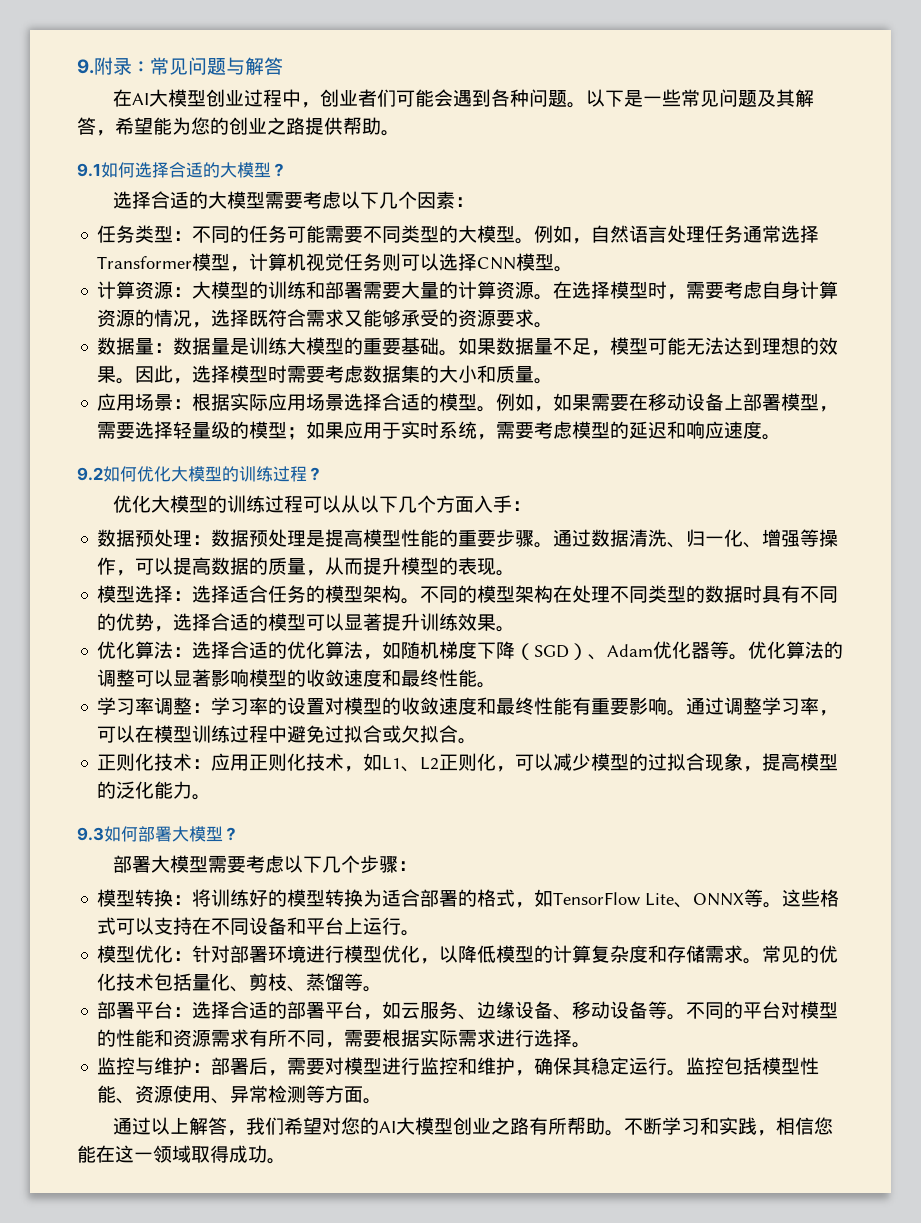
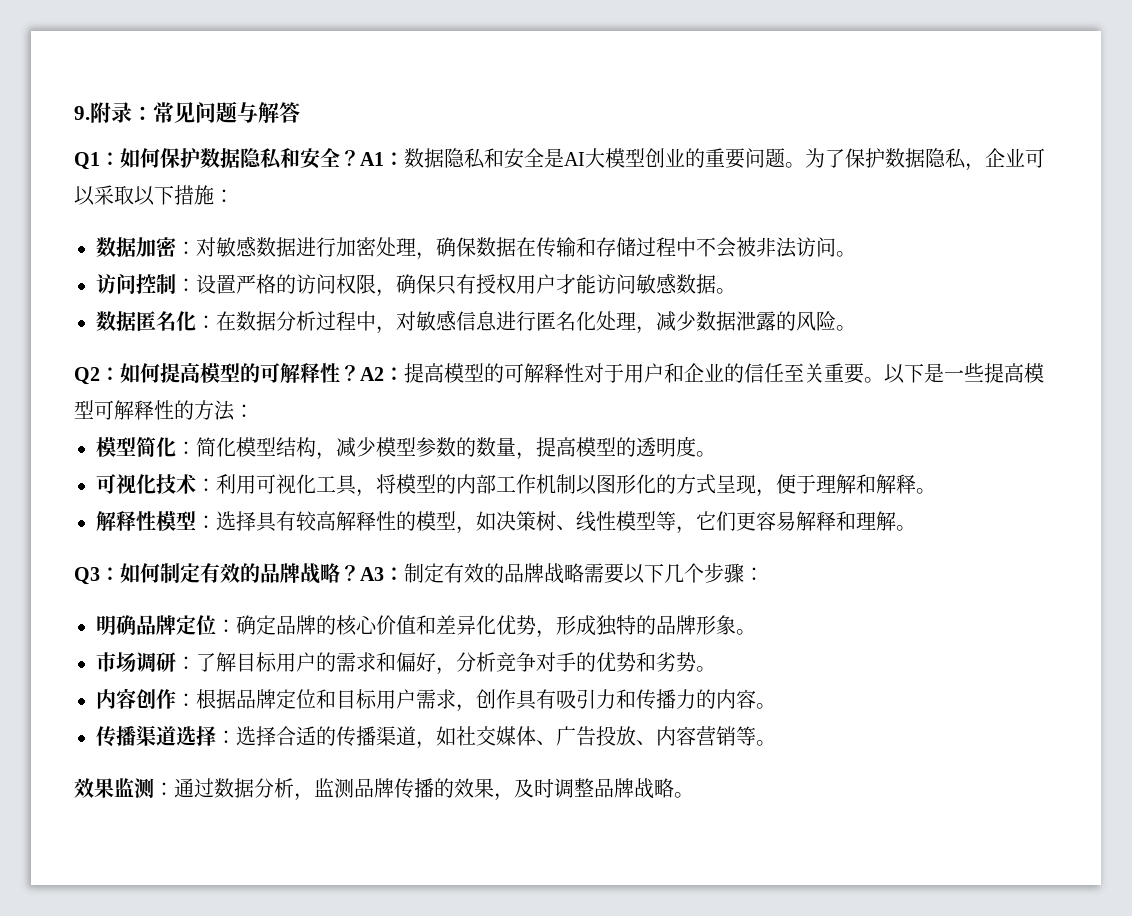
- 在AI大模型创业过程中，创业者们可能会遇到各种问题。以下是一些常见问题及其解答，希望能为您的创业之路提供帮助。
- 9.1如何选择合适的大模型？
- 选择合适的大模型需要考虑以下几个因素：
- 任务类型：不同的任务可能需要不同类型的大模型。例如，自然语言处理任务通常选择Transformer模型，计算机视觉任务则可以选择CNN模型。
- 计算资源：大模型的训练和部署需要大量的计算资源。在选择模型时，需要考虑自身计算资源的情况，选择既符合需求又能够承受的资源要求。
- 数据量：数据量是训练大模型的重要基础。如果数据量不足，模型可能无法达到理想的效果。因此，选择模型时需要考虑数据集的大小和质量。
- 应用场景：根据实际应用场景选择合适的模型。例如，如果需要在移动设备上部署模型，需要选择轻量级的模型；如果应用于实时系统，需要考虑模型的延迟和响应速度。
- 9.2如何优化大模型的训练过程？
- 优化大模型的训练过程可以从以下几个方面入手：
- 数据预处理：数据预处理是提高模型性能的重要步骤。通过数据清洗、归一化、增强等操作，可以提高数据的质量，从而提升模型的表现。
- 模型选择：选择适合任务的模型架构。不同的模型架构在处理不同类型的数据时具有不同的优势，选择合适的模型可以显著提升训练效果。
- 优化算法：选择合适的优化算法，如随机梯度下降（SGD）、Adam优化器等。优化算法的调整可以显著影响模型的收敛速度和最终性能。
- 学习率调整：学习率的设置对模型的收敛速度和最终性能有重要影响。通过调整学习率，可以在模型训练过程中避免过拟合或欠拟合。
- 正则化技术：应用正则化技术，如L1、L2正则化，可以减少模型的过拟合现象，提高模型的泛化能力。
- 9.3如何部署大模型？
- 部署大模型需要考虑以下几个步骤：
- 模型转换：将训练好的模型转换为适合部署的格式，如TensorFlow Lite、ONNX等。这些格式可以支持在不同设备和平台上运行。
- 模型优化：针对部署环境进行模型优化，以降低模型的计算复杂度和存储需求。常见的优化技术包括量化、剪枝、蒸馏等。
- 部署平台：选择合适的部署平台，如云服务、边缘设备、移动设备等。不同的平台对模型的性能和资源需求有所不同，需要根据实际需求进行选择。
- 监控与维护：部署后，需要对模型进行监控和维护，确保其稳定运行。监控包括模型性能、资源使用、异常检测等方面。
- 通过以上解答，我们希望对您的AI大模型创业之路有所帮助。不断学习和实践，相信您能在这一领域取得成功。
+ Q1：如何保护数据隐私和安全？A1：数据隐私和安全是AI大模型创业的重要问题。为了保护数据隐私，企业可以采取以下措施：
+ 数据加密：对敏感数据进行加密处理，确保数据在传输和存储过程中不会被非法访问。
+ 访问控制：设置严格的访问权限，确保只有授权用户才能访问敏感数据。
+ 数据匿名化：在数据分析过程中，对敏感信息进行匿名化处理，减少数据泄露的风险。
+ Q2：如何提高模型的可解释性？A2：提高模型的可解释性对于用户和企业的信任至关重要。以下是一些提高模型可解释性的方法：
+ 模型简化：简化模型结构，减少模型参数的数量，提高模型的透明度。
+ 可视化技术：利用可视化工具，将模型的内部工作机制以图形化的方式呈现，便于理解和解释。
+ 解释性模型：选择具有较高解释性的模型，如决策树、线性模型等，它们更容易解释和理解。
+ Q3：如何制定有效的品牌战略？A3：制定有效的品牌战略需要以下几个步骤：
+ 明确品牌定位：确定品牌的核心价值和差异化优势，形成独特的品牌形象。
+ 市场调研：了解目标用户的需求和偏好，分析竞争对手的优势和劣势。
+ 内容创作：根据品牌定位和目标用户需求，创作具有吸引力和传播力的内容。
+ 传播渠道选择：选择合适的传播渠道，如社交媒体、广告投放、内容营销等。
+ 效果监测：通过数据分析，监测品牌传播的效果，及时调整品牌战略。

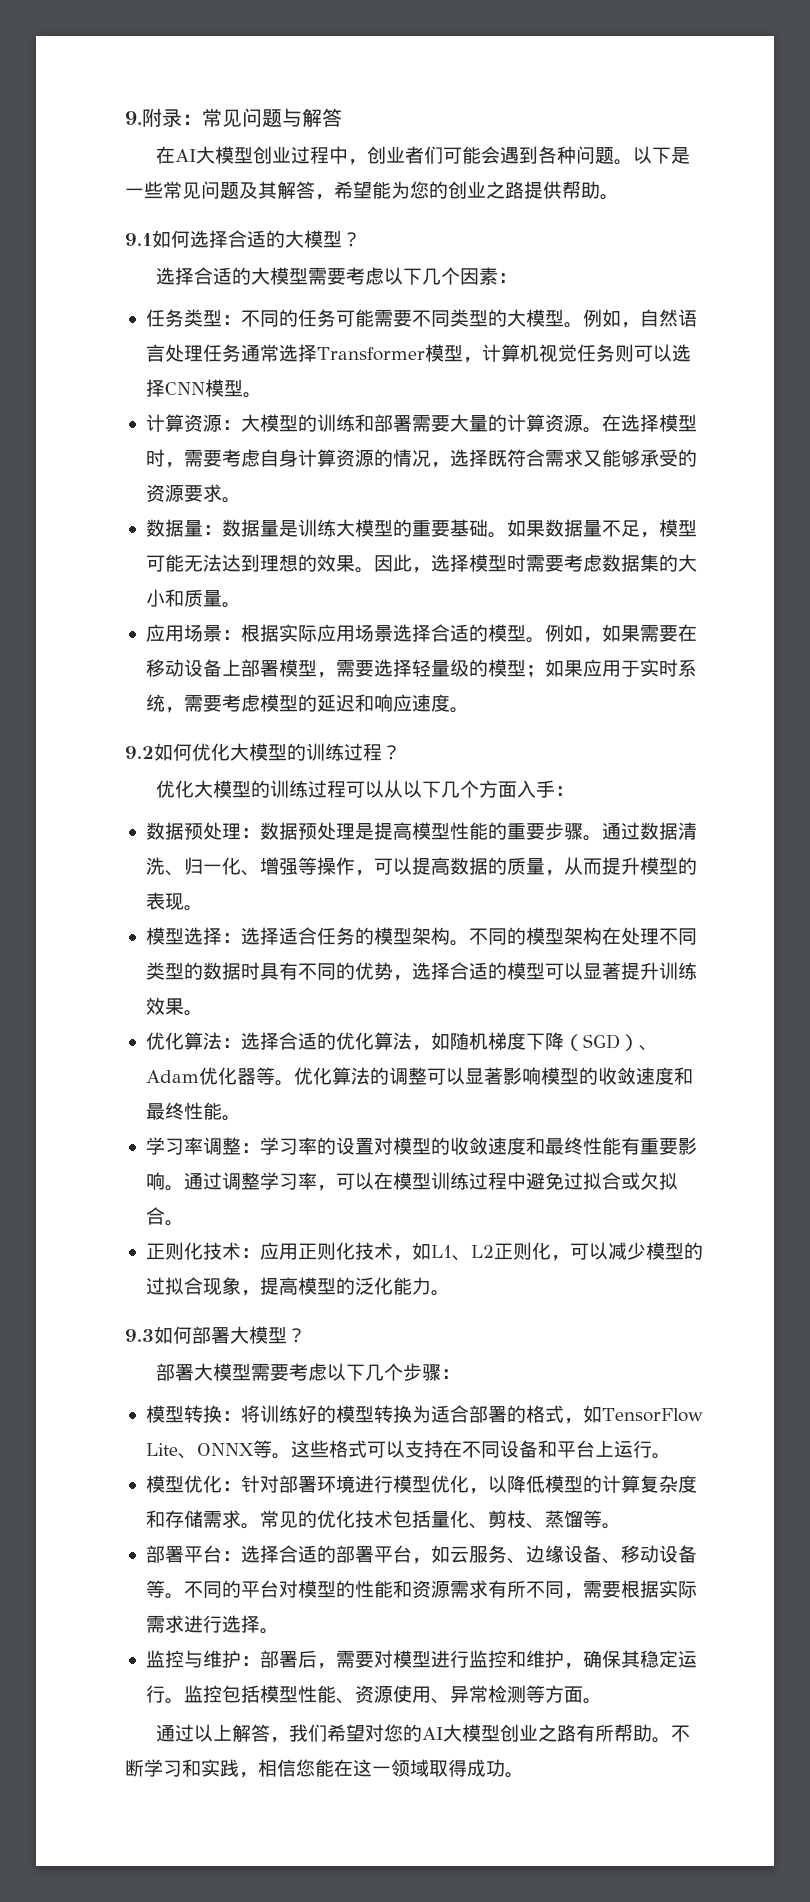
- Q1：如何保护数据隐私和安全？A1：数据隐私和安全是AI大模型创业的重要问题。为了保护数据隐私，企业可以采取以下措施：
- 数据加密：对敏感数据进行加密处理，确保数据在传输和存储过程中不会被非法访问。
- 访问控制：设置严格的访问权限，确保只有授权用户才能访问敏感数据。
- 数据匿名化：在数据分析过程中，对敏感信息进行匿名化处理，减少数据泄露的风险。
- Q2：如何提高模型的可解释性？A2：提高模型的可解释性对于用户和企业的信任至关重要。以下是一些提高模型可解释性的方法：
- 模型简化：简化模型结构，减少模型参数的数量，提高模型的透明度。
- 可视化技术：利用可视化工具，将模型的内部工作机制以图形化的方式呈现，便于理解和解释。
- 解释性模型：选择具有较高解释性的模型，如决策树、线性模型等，它们更容易解释和理解。
- Q3：如何制定有效的品牌战略？A3：制定有效的品牌战略需要以下几个步骤：
- 明确品牌定位：确定品牌的核心价值和差异化优势，形成独特的品牌形象。
- 市场调研：了解目标用户的需求和偏好，分析竞争对手的优势和劣势。
- 内容创作：根据品牌定位和目标用户需求，创作具有吸引力和传播力的内容。
- 传播渠道选择：选择合适的传播渠道，如社交媒体、广告投放、内容营销等。
- 效果监测：通过数据分析，监测品牌传播的效果，及时调整品牌战略。
+ 在AI大模型创业过程中，创业者们可能会遇到各种问题。以下是一些常见问题及其解答，希望能为您的创业之路提供帮助。
+ 9.1如何选择合适的大模型？
+ 选择合适的大模型需要考虑以下几个因素：
+ 任务类型：不同的任务可能需要不同类型的大模型。例如，自然语言处理任务通常选择Transformer模型，计算机视觉任务则可以选择CNN模型。
+ 计算资源：大模型的训练和部署需要大量的计算资源。在选择模型时，需要考虑自身计算资源的情况，选择既符合需求又能够承受的资源要求。
+ 数据量：数据量是训练大模型的重要基础。如果数据量不足，模型可能无法达到理想的效果。因此，选择模型时需要考虑数据集的大小和质量。
+ 应用场景：根据实际应用场景选择合适的模型。例如，如果需要在移动设备上部署模型，需要选择轻量级的模型；如果应用于实时系统，需要考虑模型的延迟和响应速度。
+ 9.2如何优化大模型的训练过程？
+ 优化大模型的训练过程可以从以下几个方面入手：
+ 数据预处理：数据预处理是提高模型性能的重要步骤。通过数据清洗、归一化、增强等操作，可以提高数据的质量，从而提升模型的表现。
+ 模型选择：选择适合任务的模型架构。不同的模型架构在处理不同类型的数据时具有不同的优势，选择合适的模型可以显著提升训练效果。
+ 优化算法：选择合适的优化算法，如随机梯度下降（SGD）、Adam优化器等。优化算法的调整可以显著影响模型的收敛速度和最终性能。
+ 学习率调整：学习率的设置对模型的收敛速度和最终性能有重要影响。通过调整学习率，可以在模型训练过程中避免过拟合或欠拟合。
+ 正则化技术：应用正则化技术，如L1、L2正则化，可以减少模型的过拟合现象，提高模型的泛化能力。
+ 9.3如何部署大模型？
+ 部署大模型需要考虑以下几个步骤：
+ 模型转换：将训练好的模型转换为适合部署的格式，如TensorFlow Lite、ONNX等。这些格式可以支持在不同设备和平台上运行。
+ 模型优化：针对部署环境进行模型优化，以降低模型的计算复杂度和存储需求。常见的优化技术包括量化、剪枝、蒸馏等。
+ 部署平台：选择合适的部署平台，如云服务、边缘设备、移动设备等。不同的平台对模型的性能和资源需求有所不同，需要根据实际需求进行选择。
+ 监控与维护：部署后，需要对模型进行监控和维护，确保其稳定运行。监控包括模型性能、资源使用、异常检测等方面。
+ 通过以上解答，我们希望对您的AI大模型创业之路有所帮助。不断学习和实践，相信您能在这一领域取得成功。

